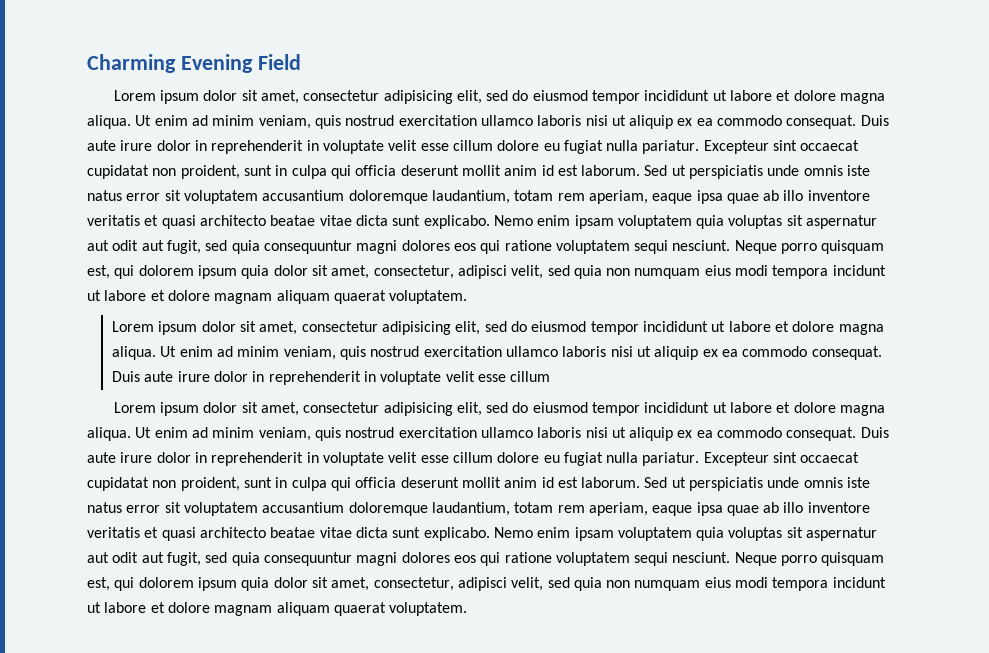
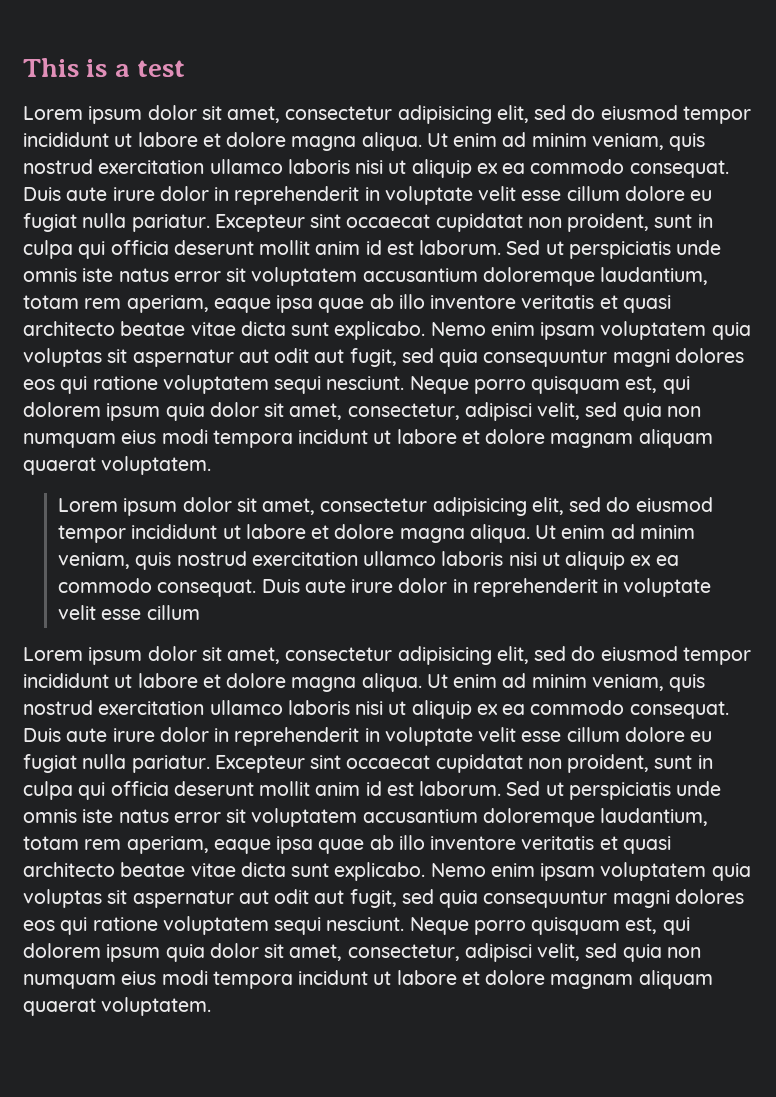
- Charming Evening Field
+ This is a test

